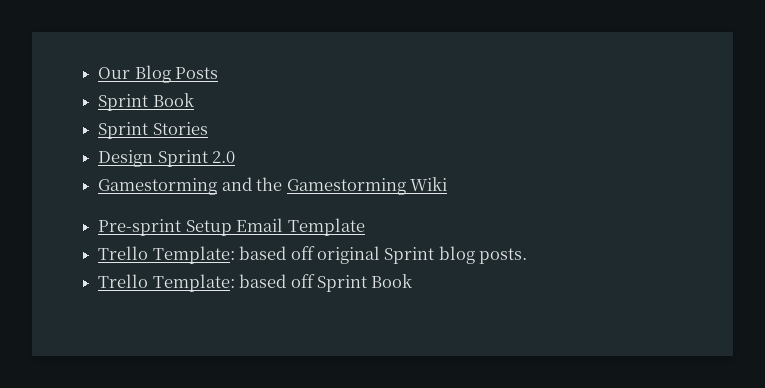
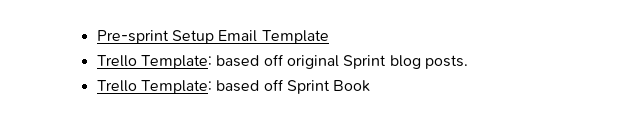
- Our Blog Posts
- Sprint Book
- Sprint Stories
- Design Sprint 2.0
- Gamestorming and the Gamestorming Wiki

